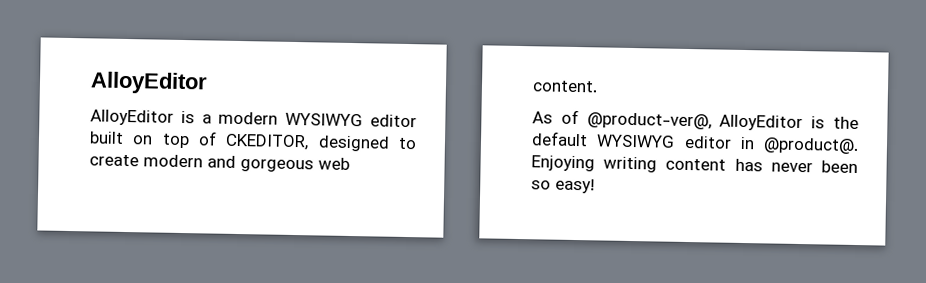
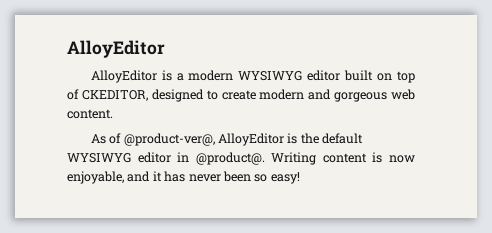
- Enjoying writing content has never been so easy!
+ Writing content is now enjoyable, and it has never been so easy!

